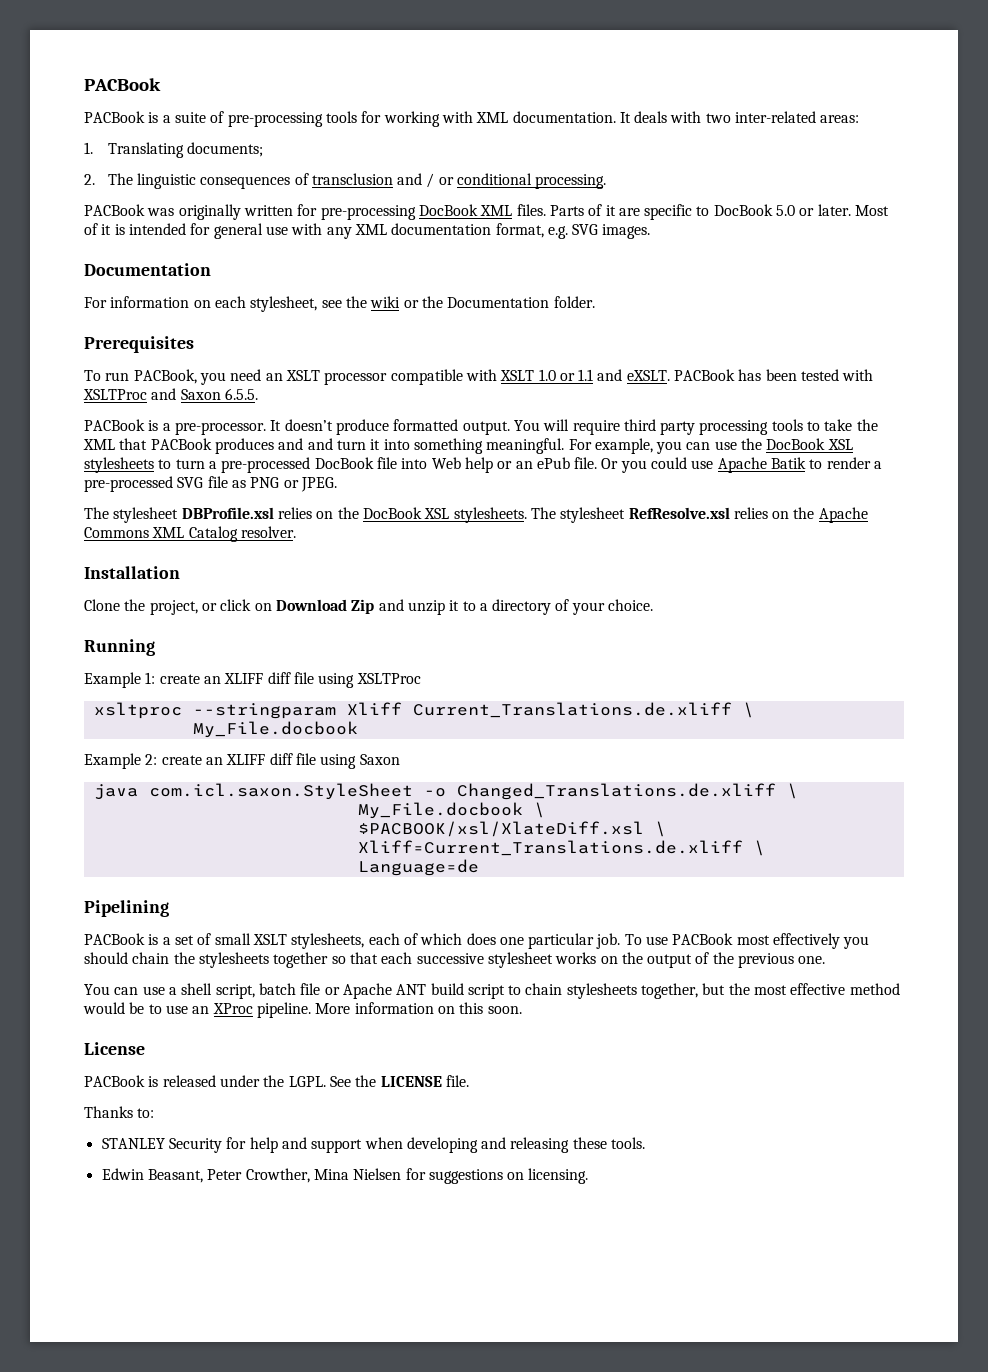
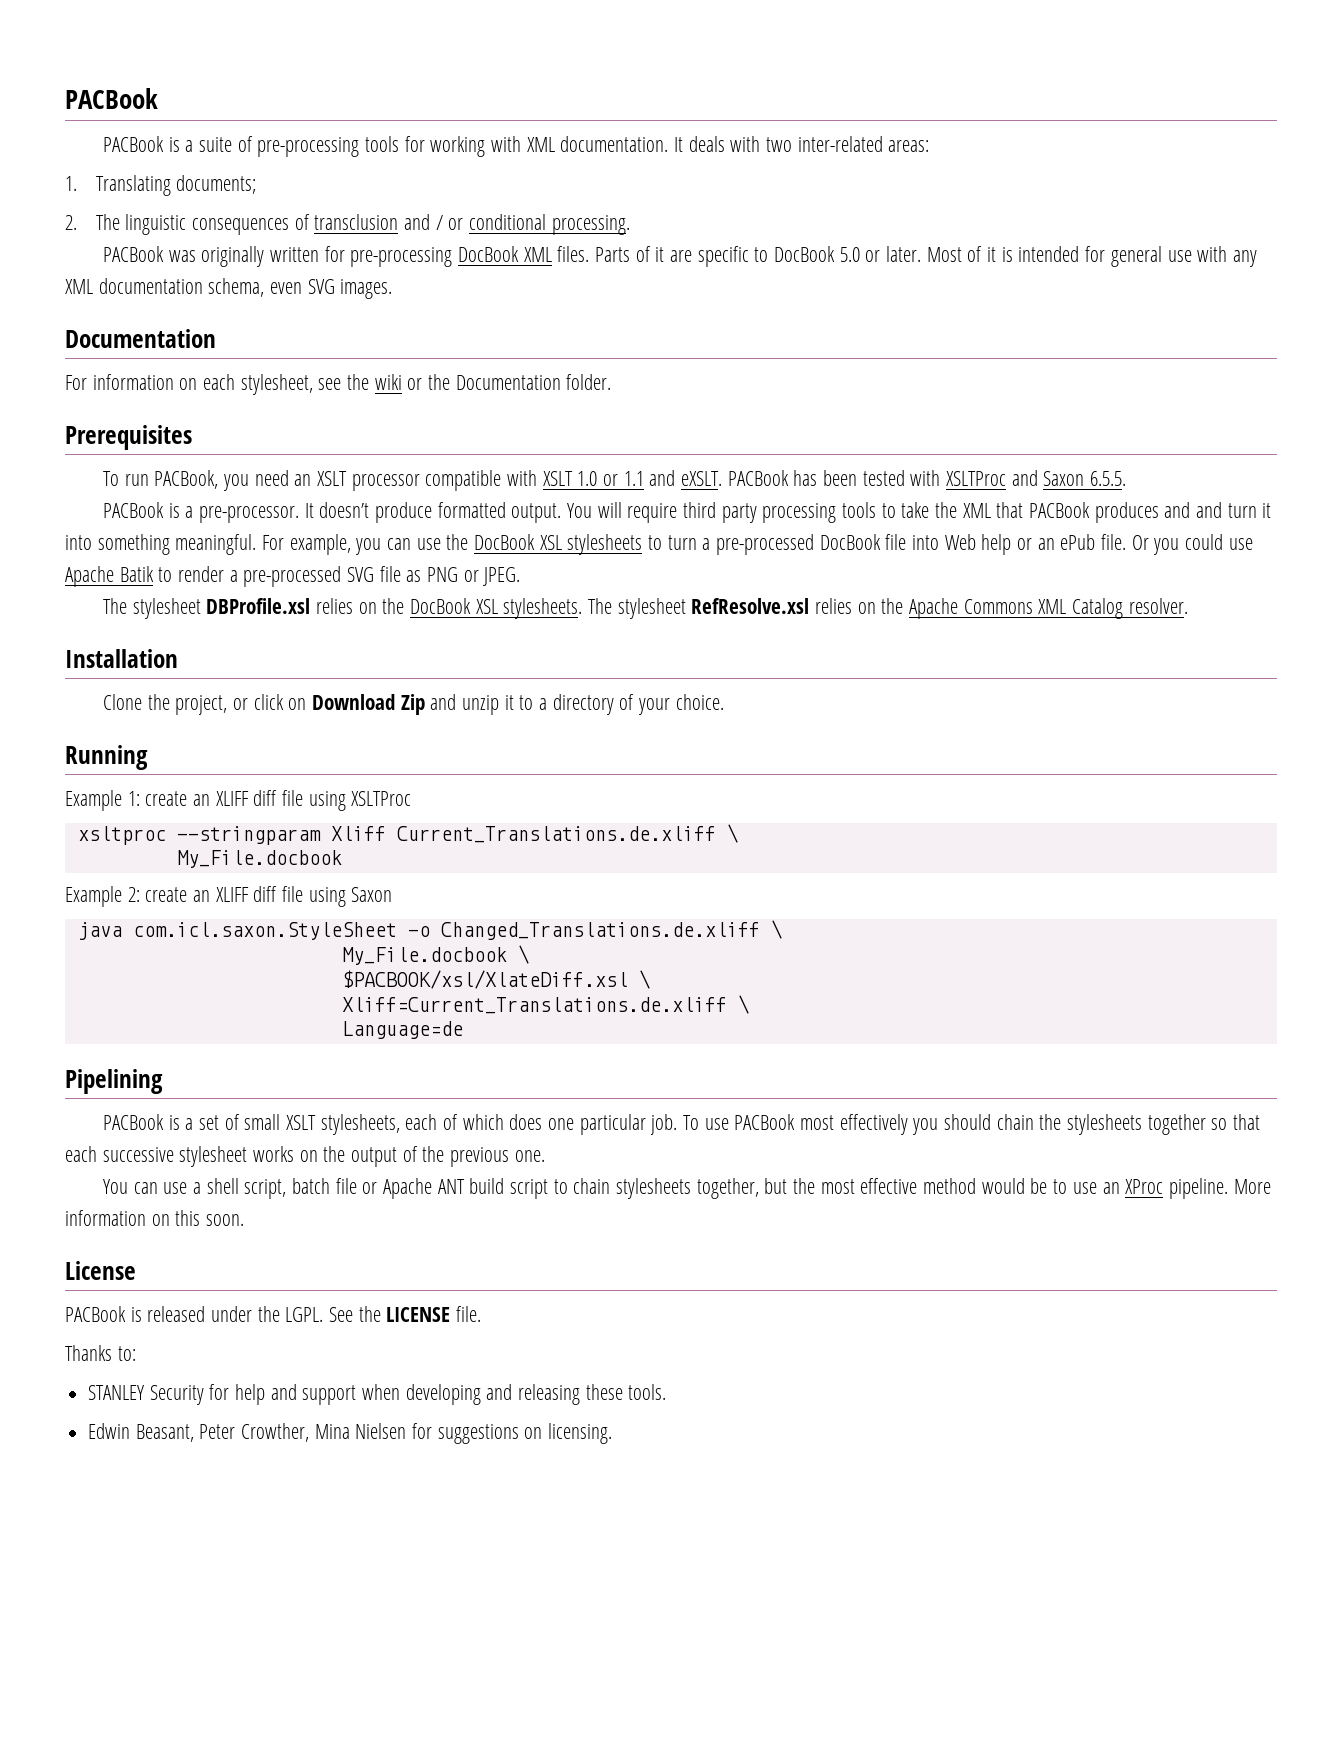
- Most of it is intended for general use with any XML documentation format, e.g. SVG images.
+ Most of it is intended for general use with any XML documentation schema, even SVG images.

